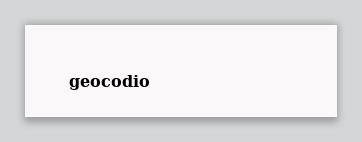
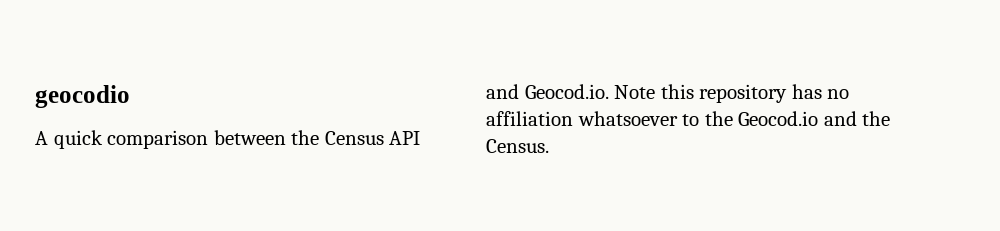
+ A quick comparison between the Census API and Geocod.io. Note this repository has no affiliation whatsoever to the Geocod.io and the Census.

